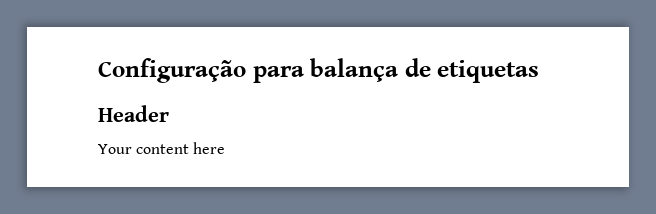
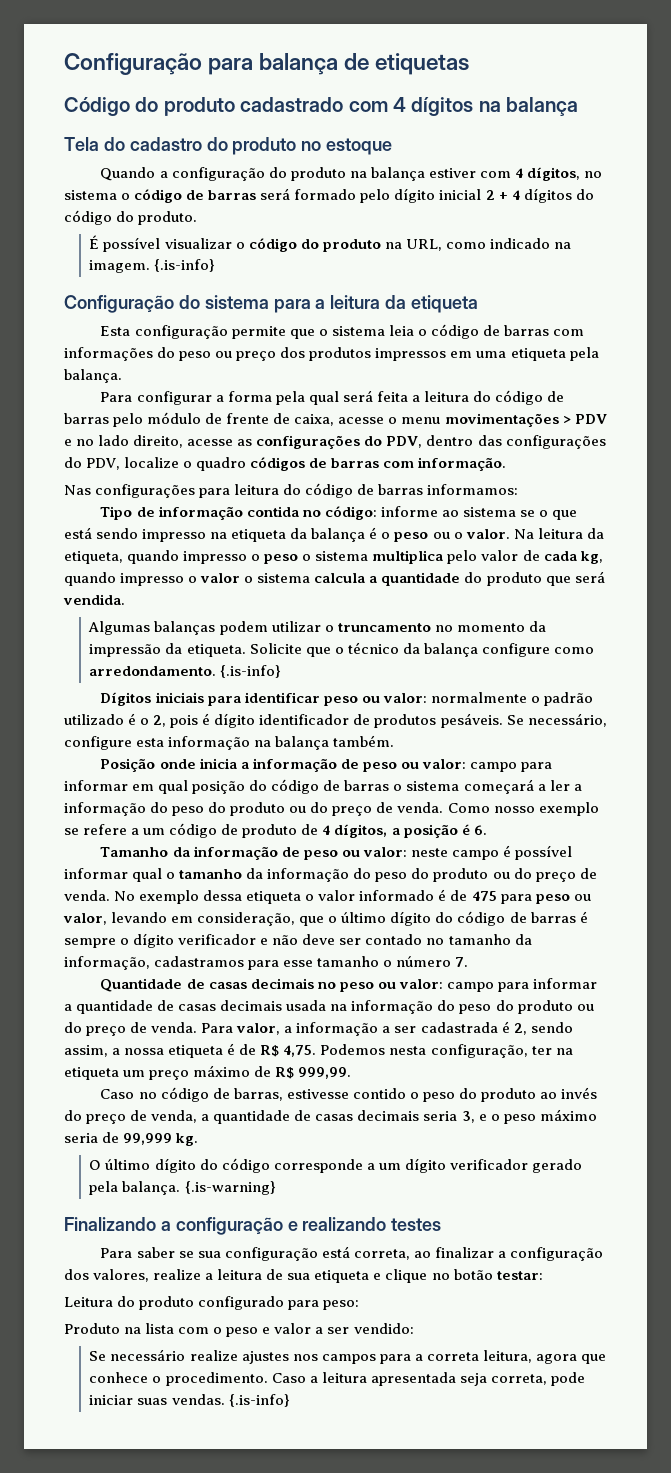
- Header
- Your content here
+ Código do produto cadastrado com 4 dígitos na balança
+ Tela do cadastro do produto no estoque
+ Quando a configuração do produto na balança estiver com 4 dígitos, no sistema o código de barras será formado pelo dígito inicial 2 + 4 dígitos do código do produto.
+ É possível visualizar o código do produto na URL, como indicado na imagem. {.is-info}
+ Configuração do sistema para a leitura da etiqueta
+ Esta configuração permite que o sistema leia o código de barras com informações do peso ou preço dos produtos impressos em uma etiqueta pela balança.
+ Para configurar a forma pela qual será feita a leitura do código de barras pelo módulo de frente de caixa, acesse o menu movimentações > PDV e no lado direito, acesse as configurações do PDV, dentro das configurações do PDV, localize o quadro códigos de barras com informação.
+ Nas configurações para leitura do código de barras informamos:
+ Tipo de informação contida no código: informe ao sistema se o que está sendo impresso na etiqueta da balança é o peso ou o valor. Na leitura da etiqueta, quando impresso o peso o sistema multiplica pelo valor de cada kg, quando impresso o valor o sistema calcula a quantidade do produto que será vendida.
+ Algumas balanças podem utilizar o truncamento no momento da impressão da etiqueta. Solicite que o técnico da balança configure como arredondamento. {.is-info}
+ Dígitos iniciais para identificar peso ou valor: normalmente o padrão utilizado é o 2, pois é dígito identificador de produtos pesáveis. Se necessário, configure esta informação na balança também.
+ Posição onde inicia a informação de peso ou valor: campo para informar em qual posição do código de barras o sistema começará a ler a informação do peso do produto ou do preço de venda. Como nosso exemplo se refere a um código de produto de 4 dígitos, a posição é 6.
+ Tamanho da informação de peso ou valor: neste campo é possível informar qual o tamanho da informação do peso do produto ou do preço de venda. No exemplo dessa etiqueta o valor informado é de 475 para peso ou valor, levando em consideração, que o último dígito do código de barras é sempre o dígito verificador e não deve ser contado no tamanho da informação, cadastramos para esse tamanho o número 7.
+ Quantidade de casas decimais no peso ou valor: campo para informar a quantidade de casas decimais usada na informação do peso do produto ou do preço de venda. Para valor, a informação a ser cadastrada é 2, sendo assim, a nossa etiqueta é de R$ 4,75. Podemos nesta configuração, ter na etiqueta um preço máximo de R$ 999,99.
+ Caso no código de barras, estivesse contido o peso do produto ao invés do preço de venda, a quantidade de casas decimais seria 3, e o peso máximo seria de 99,999 kg.
+ O último dígito do código corresponde a um dígito verificador gerado pela balança. {.is-warning}
+ Finalizando a configuração e realizando testes
+ Para saber se sua configuração está correta, ao finalizar a configuração dos valores, realize a leitura de sua etiqueta e clique no botão testar:
+ Leitura do produto configurado para peso:
+ Produto na lista com o peso e valor a ser vendido:
+ Se necessário realize ajustes nos campos para a correta leitura, agora que conhece o procedimento. Caso a leitura apresentada seja correta, pode iniciar suas vendas. {.is-info}

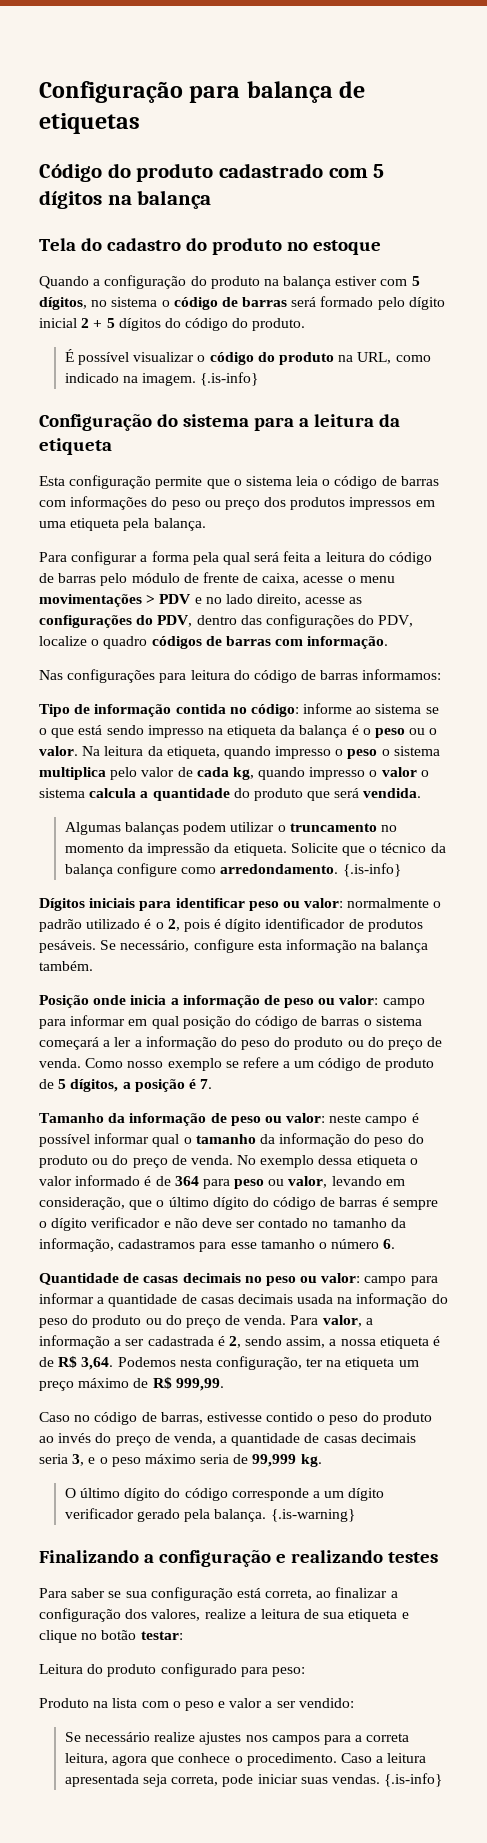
- Código do produto cadastrado com 4 dígitos na balança
+ Código do produto cadastrado com 5 dígitos na balança
- Quando a configuração do produto na balança estiver com 4 dígitos, no sistema o código de barras será formado pelo dígito inicial 2 + 4 dígitos do código do produto.
+ Quando a configuração do produto na balança estiver com 5 dígitos, no sistema o código de barras será formado pelo dígito inicial 2 + 5 dígitos do código do produto.
- Como nosso exemplo se refere a um código de produto de 4 dígitos, a posição é 6.
+ Como nosso exemplo se refere a um código de produto de 5 dígitos, a posição é 7.
- No exemplo dessa etiqueta o valor informado é de 475 para peso ou valor, levando em consideração, que o último dígito do código de barras é sempre o dígito verificador e não deve ser contado no tamanho da informação, cadastramos para esse tamanho o número 7.
+ No exemplo dessa etiqueta o valor informado é de 364 para peso ou valor, levando em consideração, que o último dígito do código de barras é sempre o dígito verificador e não deve ser contado no tamanho da informação, cadastramos para esse tamanho o número 6.
- Para valor, a informação a ser cadastrada é 2, sendo assim, a nossa etiqueta é de R$ 4,75.
+ Para valor, a informação a ser cadastrada é 2, sendo assim, a nossa etiqueta é de R$ 3,64.

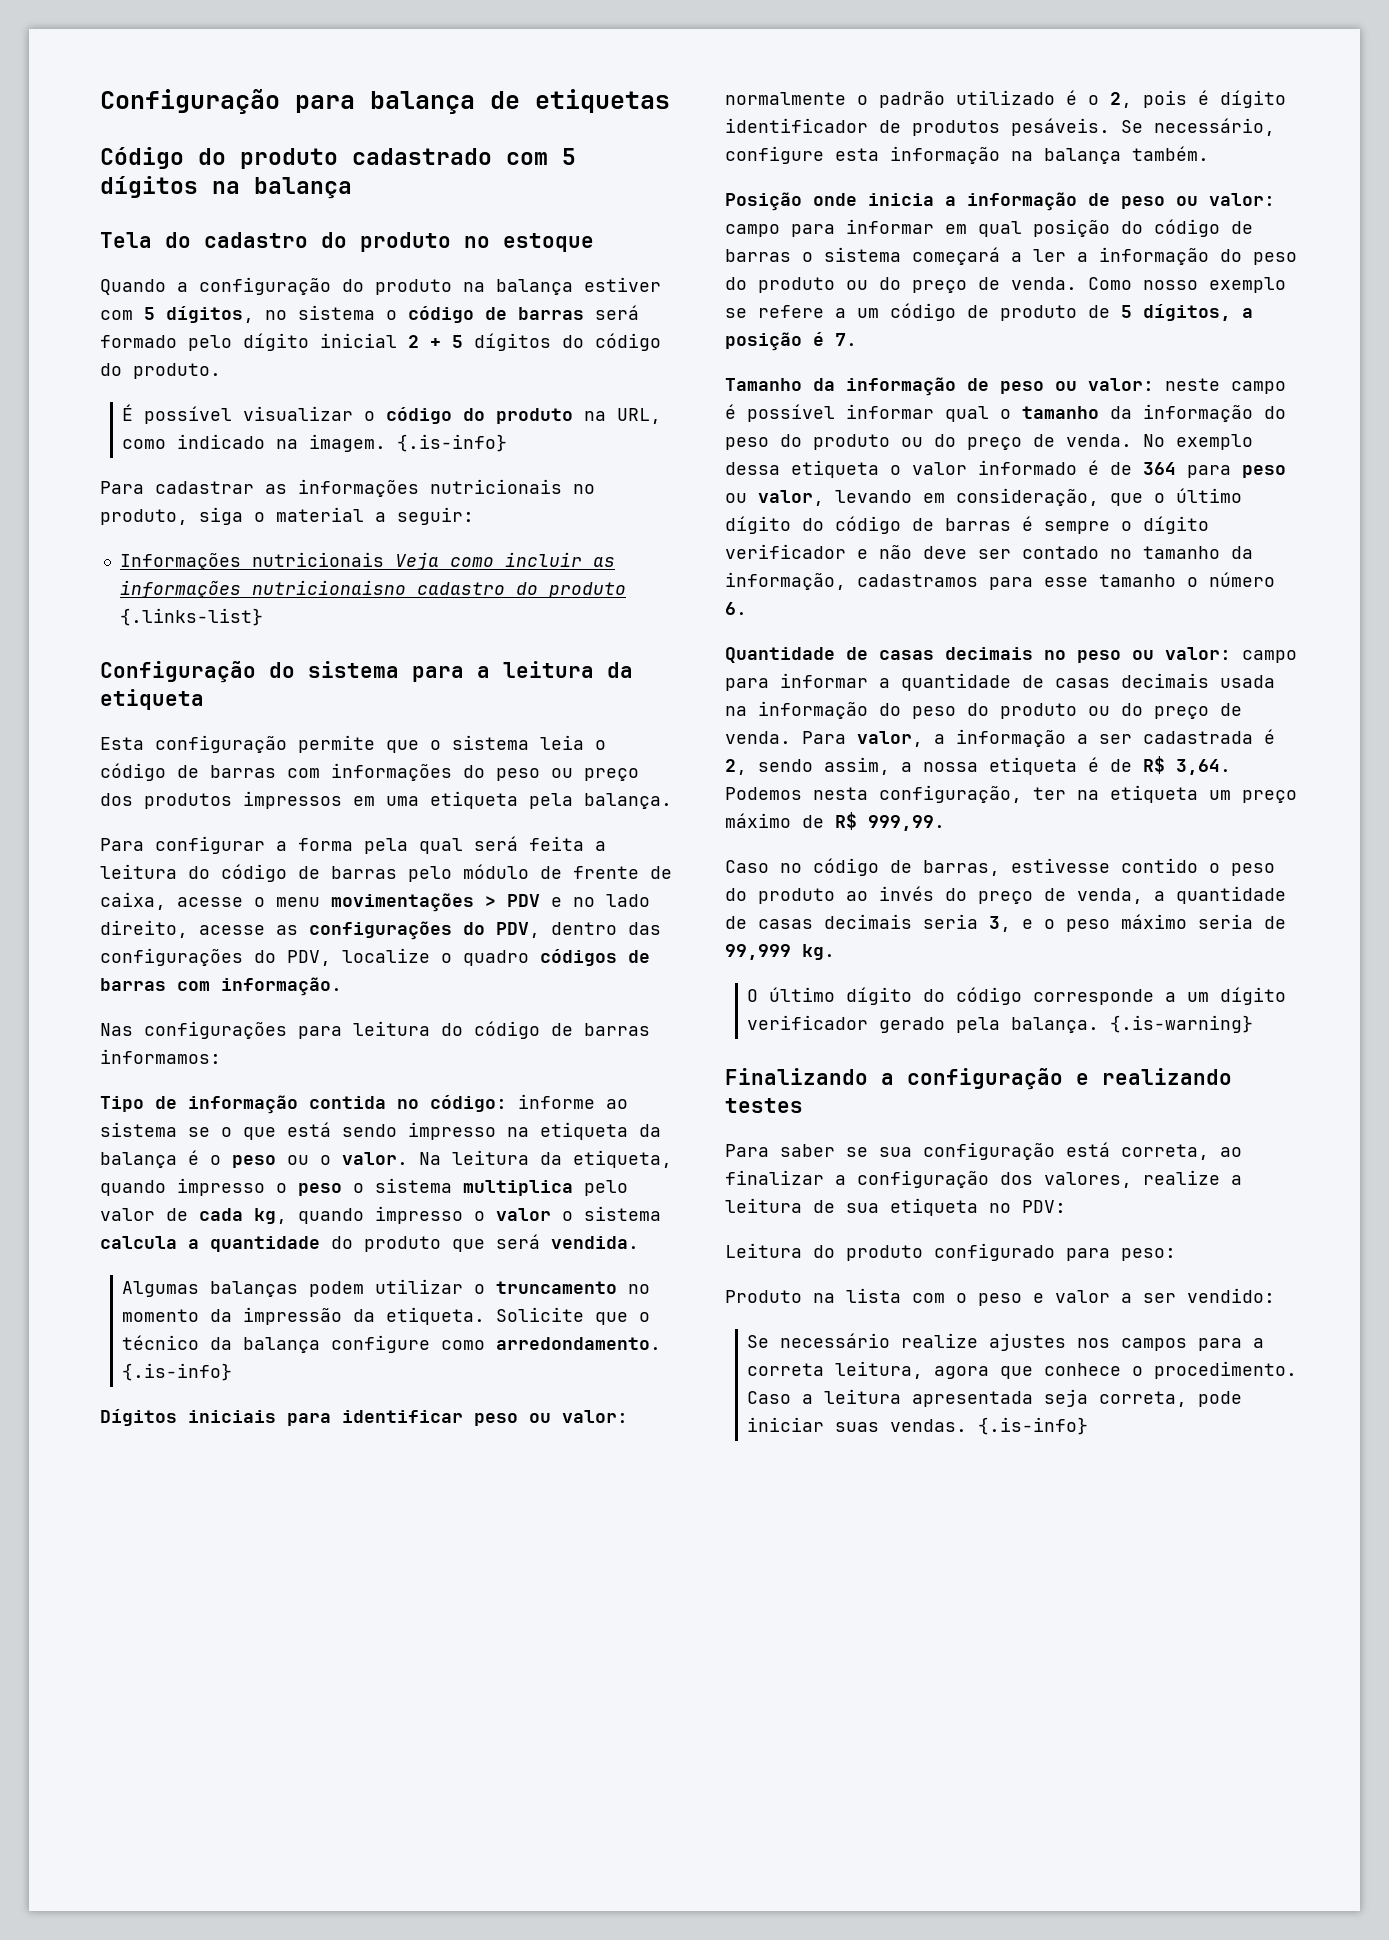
+ Para cadastrar as informações nutricionais no produto, siga o material a seguir:
+ Informações nutricionais Veja como incluir as informações nutricionaisno cadastro do produto {.links-list}
- Para saber se sua configuração está correta, ao finalizar a configuração dos valores, realize a leitura de sua etiqueta e clique no botão testar:
+ Para saber se sua configuração está correta, ao finalizar a configuração dos valores, realize a leitura de sua etiqueta no PDV:

